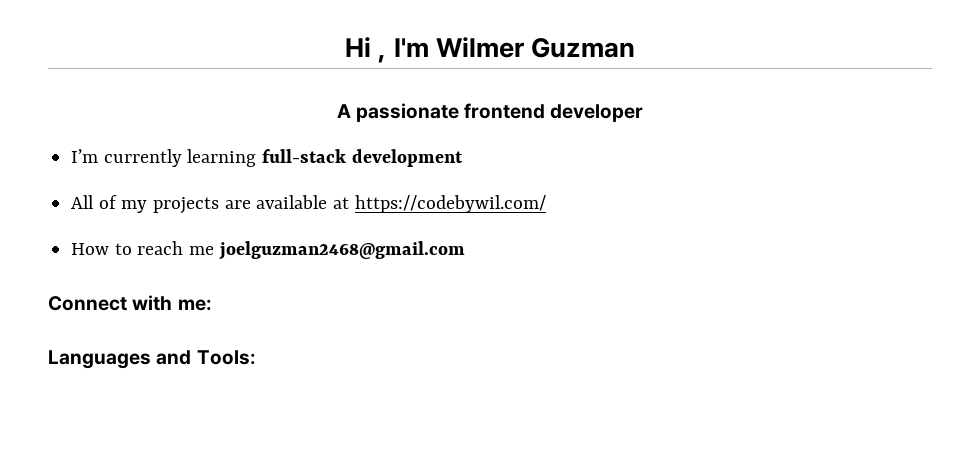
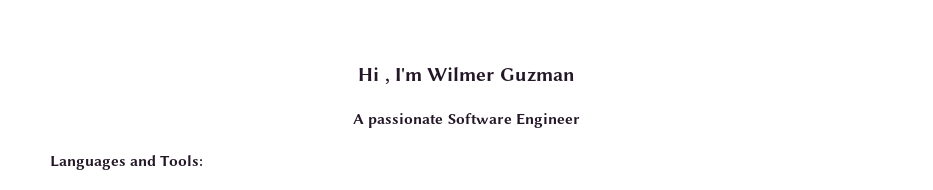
- A passionate frontend developer
- I’m currently learning full-stack development
- All of my projects are available at https://codebywil.com/
- How to reach me joelguzman2468@gmail.com
- Connect with me:
+ A passionate Software Engineer

